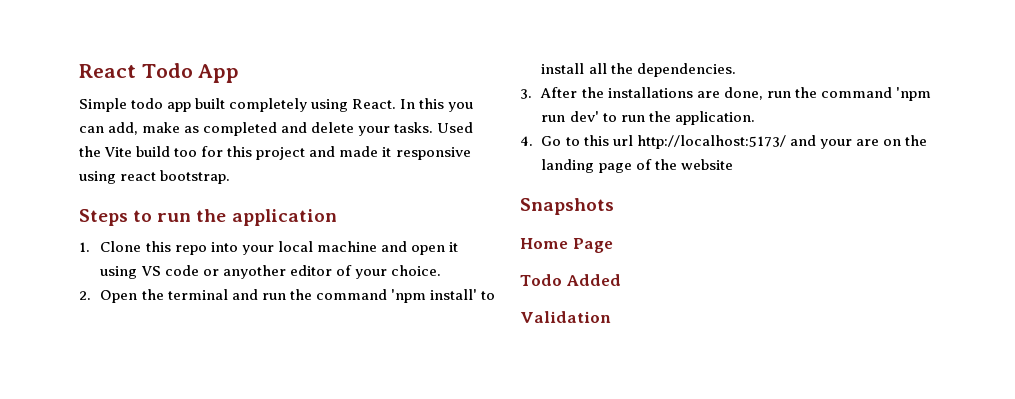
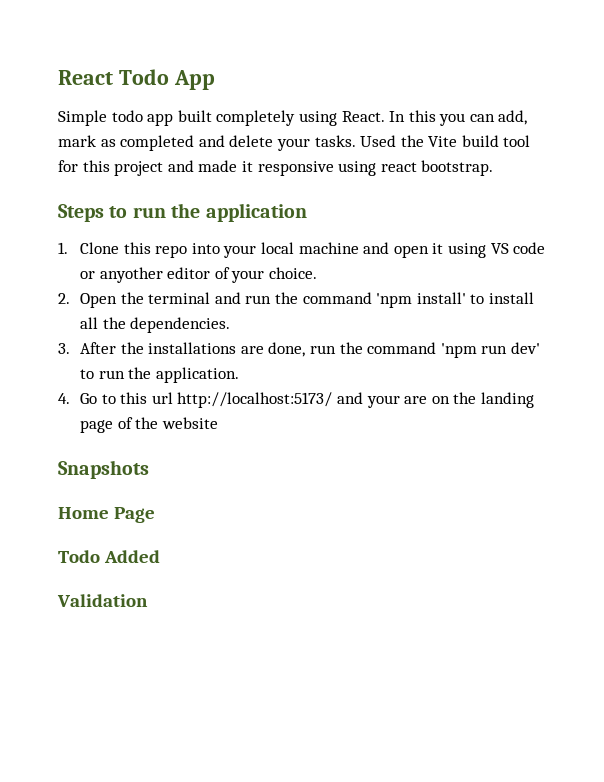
- In this you can add, make as completed and delete your tasks.
+ In this you can add, mark as completed and delete your tasks.
- Used the Vite build too for this project and made it responsive using react bootstrap.
+ Used the Vite build tool for this project and made it responsive using react bootstrap.

